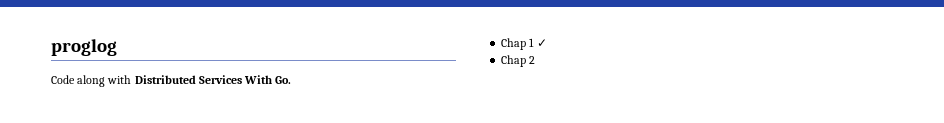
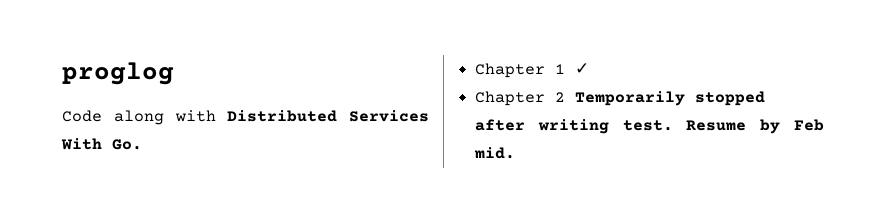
- Chap 1 ✓
+ Chapter 1 ✓
- Chap 2
+ Chapter 2 Temporarily stopped after writing test. Resume by Feb mid.

